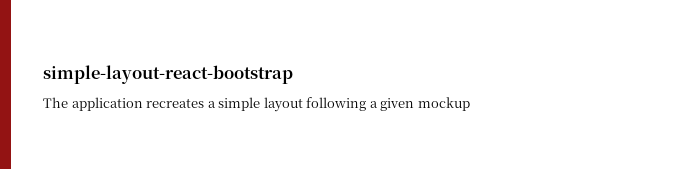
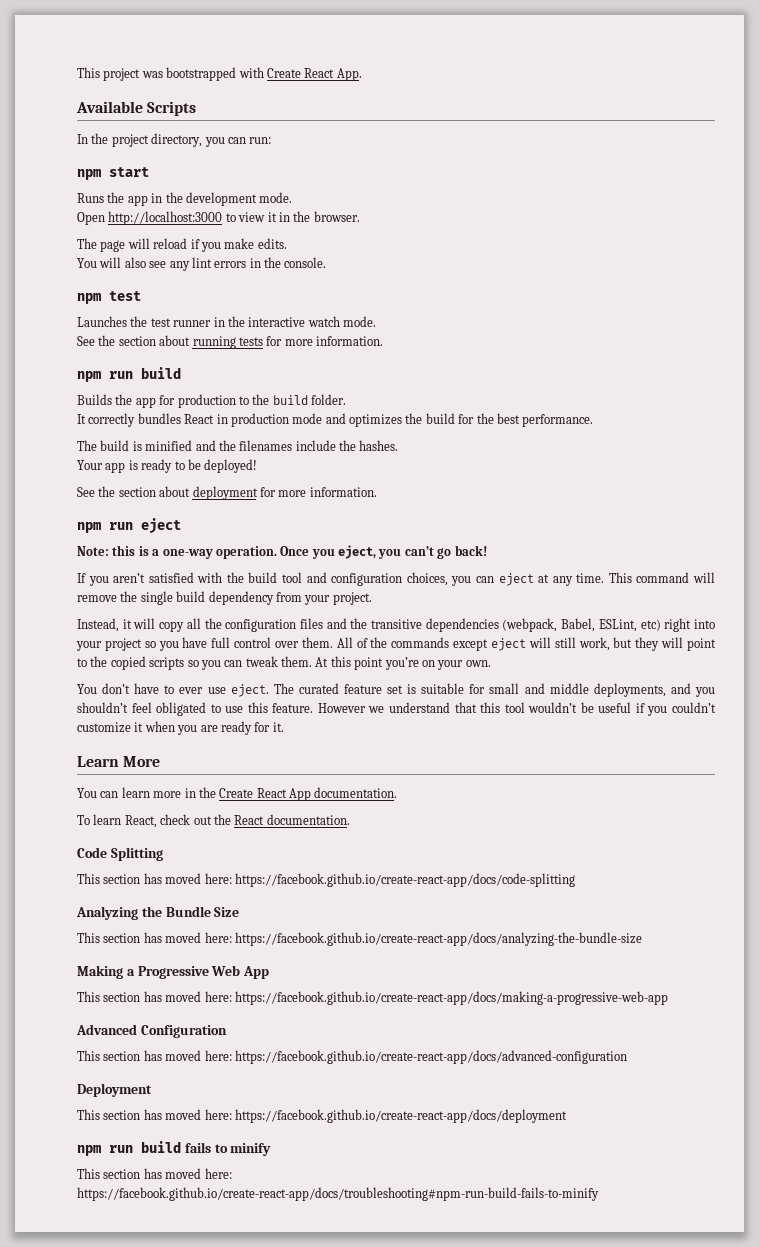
- simple-layout-react-bootstrap
- The application recreates a simple layout following a given mockup
+ This project was bootstrapped with Create React App.
+ Available Scripts
+ In the project directory, you can run:
+ npm start
+ Runs the app in the development mode.
+ Open http://localhost:3000 to view it in the browser.
+ The page will reload if you make edits.
+ You will also see any lint errors in the console.
+ npm test
+ Launches the test runner in the interactive watch mode.
+ See the section about running tests for more information.
+ npm run build
+ Builds the app for production to the build folder.
+ It correctly bundles React in production mode and optimizes the build for the best performance.
+ The build is minified and the filenames include the hashes.
+ Your app is ready to be deployed!
+ See the section about deployment for more information.
+ npm run eject
+ Note: this is a one-way operation. Once you eject, you can’t go back!
+ If you aren’t satisfied with the build tool and configuration choices, you can eject at any time. This command will remove the single build dependency from your project.
+ Instead, it will copy all the configuration files and the transitive dependencies (webpack, Babel, ESLint, etc) right into your project so you have full control over them. All of the commands except eject will still work, but they will point to the copied scripts so you can tweak them. At this point you’re on your own.
+ You don’t have to ever use eject. The curated feature set is suitable for small and middle deployments, and you shouldn’t feel obligated to use this feature. However we understand that this tool wouldn’t be useful if you couldn’t customize it when you are ready for it.
+ Learn More
+ You can learn more in the Create React App documentation.
+ To learn React, check out the React documentation.
+ Code Splitting
+ This section has moved here: https://facebook.github.io/create-react-app/docs/code-splitting
+ Analyzing the Bundle Size
+ This section has moved here: https://facebook.github.io/create-react-app/docs/analyzing-the-bundle-size
+ Making a Progressive Web App
+ This section has moved here: https://facebook.github.io/create-react-app/docs/making-a-progressive-web-app
+ Advanced Configuration
+ This section has moved here: https://facebook.github.io/create-react-app/docs/advanced-configuration
+ Deployment
+ This section has moved here: https://facebook.github.io/create-react-app/docs/deployment
+ npm run build fails to minify
+ This section has moved here: https://facebook.github.io/create-react-app/docs/troubleshooting#npm-run-build-fails-to-minify

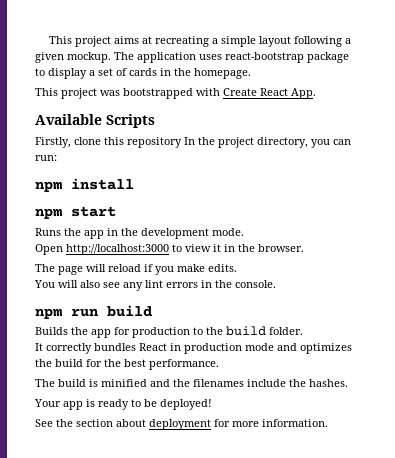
+ This project aims at recreating a simple layout following a given mockup. The application uses react-bootstrap package to display a set of cards in the homepage.
- In the project directory, you can run:
+ Firstly, clone this repository In the project directory, you can run:
+ npm install
- npm test
- Launches the test runner in the interactive watch mode.
- See the section about running tests for more information.
- npm run eject
- Note: this is a one-way operation. Once you eject, you can’t go back!
- If you aren’t satisfied with the build tool and configuration choices, you can eject at any time. This command will remove the single build dependency from your project.
- Instead, it will copy all the configuration files and the transitive dependencies (webpack, Babel, ESLint, etc) right into your project so you have full control over them. All of the commands except eject will still work, but they will point to the copied scripts so you can tweak them. At this point you’re on your own.
- You don’t have to ever use eject. The curated feature set is suitable for small and middle deployments, and you shouldn’t feel obligated to use this feature. However we understand that this tool wouldn’t be useful if you couldn’t customize it when you are ready for it.
- Learn More
- You can learn more in the Create React App documentation.
- To learn React, check out the React documentation.
- Code Splitting
- This section has moved here: https://facebook.github.io/create-react-app/docs/code-splitting
- Analyzing the Bundle Size
- This section has moved here: https://facebook.github.io/create-react-app/docs/analyzing-the-bundle-size
- Making a Progressive Web App
- This section has moved here: https://facebook.github.io/create-react-app/docs/making-a-progressive-web-app
- Advanced Configuration
- This section has moved here: https://facebook.github.io/create-react-app/docs/advanced-configuration
- Deployment
- This section has moved here: https://facebook.github.io/create-react-app/docs/deployment
- npm run build fails to minify
- This section has moved here: https://facebook.github.io/create-react-app/docs/troubleshooting#npm-run-build-fails-to-minify

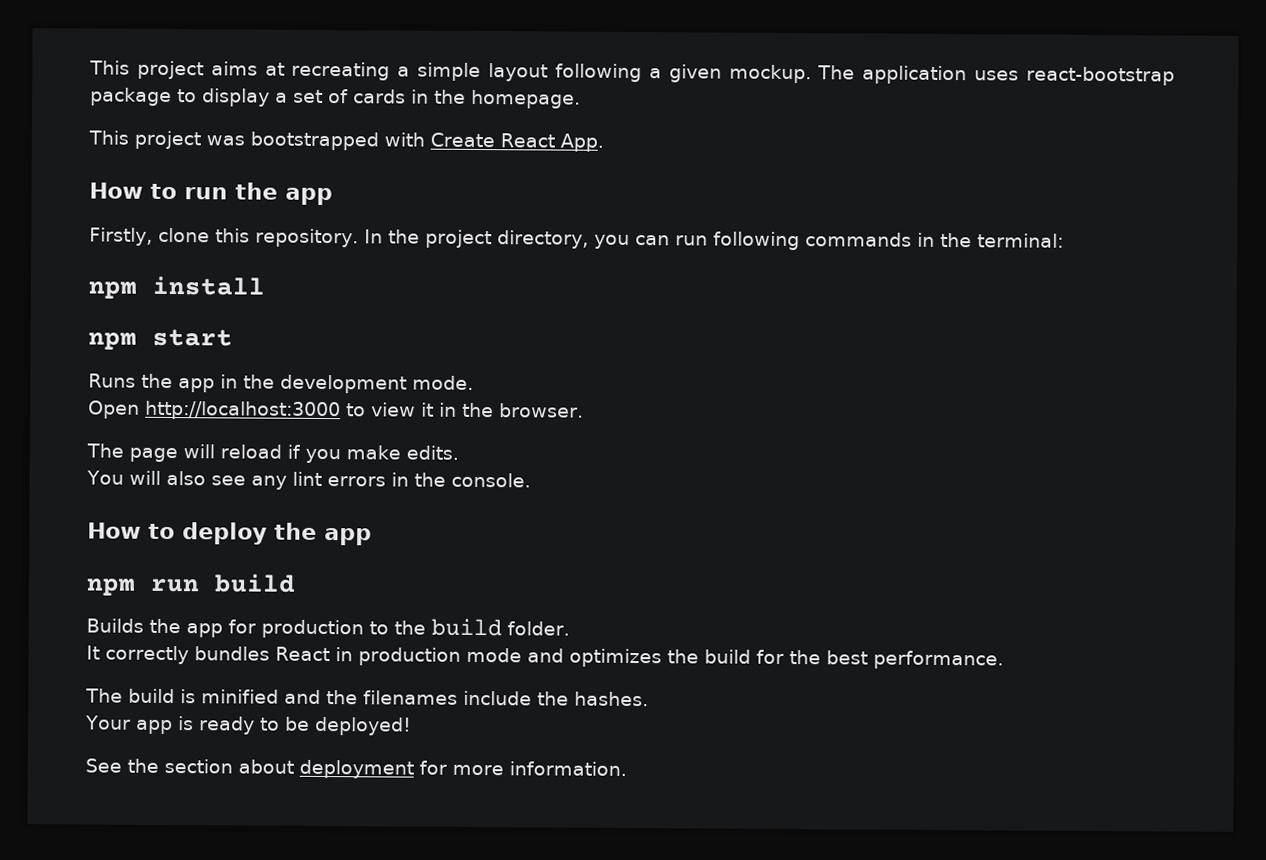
- Available Scripts
+ How to run the app
- Firstly, clone this repository In the project directory, you can run:
+ Firstly, clone this repository. In the project directory, you can run following commands in the terminal:
+ How to deploy the app

